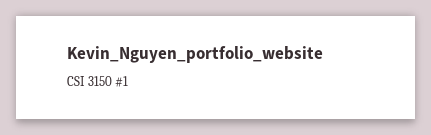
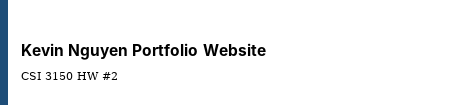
- Kevin_Nguyen_portfolio_website
+ Kevin Nguyen Portfolio Website
- CSI 3150 #1
+ CSI 3150 HW #2

